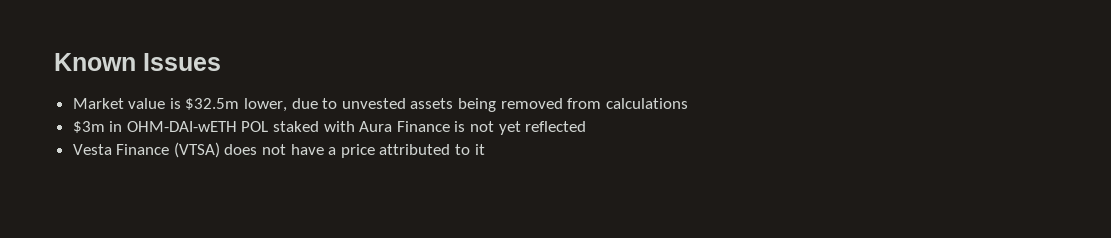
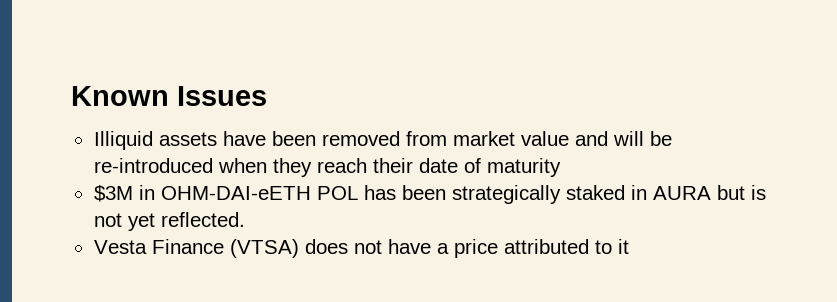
- Market value is $32.5m lower, due to unvested assets being removed from calculations
- $3m in OHM-DAI-wETH POL staked with Aura Finance is not yet reflected
+ Illiquid assets have been removed from market value and will be re-introduced when they reach their date of maturity
+ $3M in OHM-DAI-eETH POL has been strategically staked in AURA but is not yet reflected.

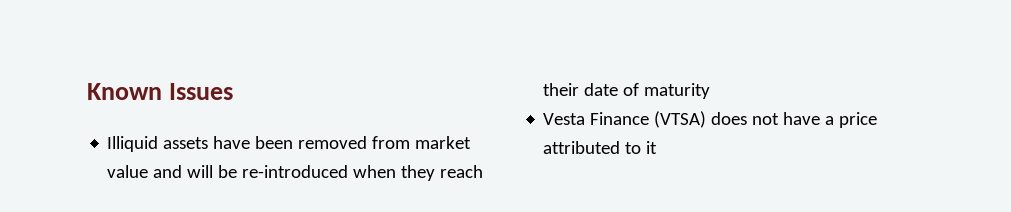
- $3M in OHM-DAI-eETH POL has been strategically staked in AURA but is not yet reflected.

